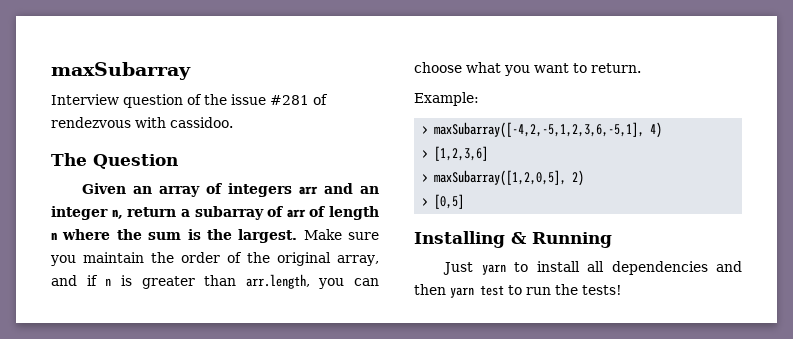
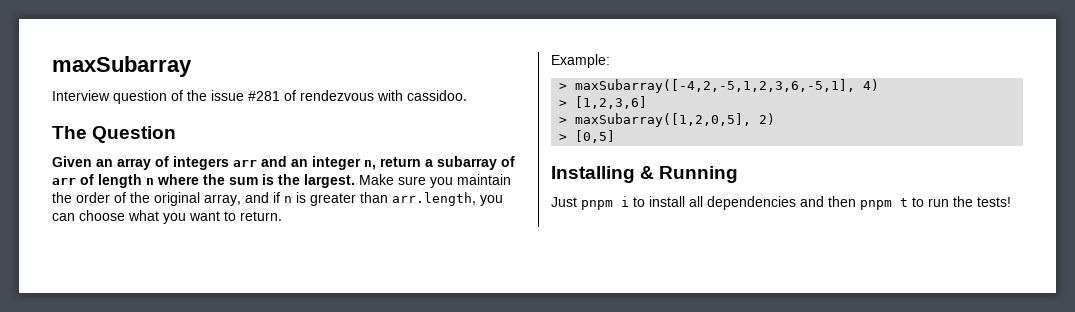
- Just yarn to install all dependencies and then yarn test to run the tests!
+ Just pnpm i to install all dependencies and then pnpm t to run the tests!

